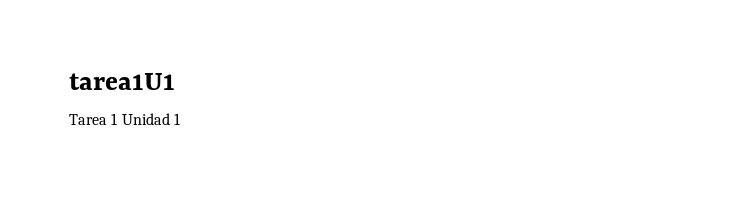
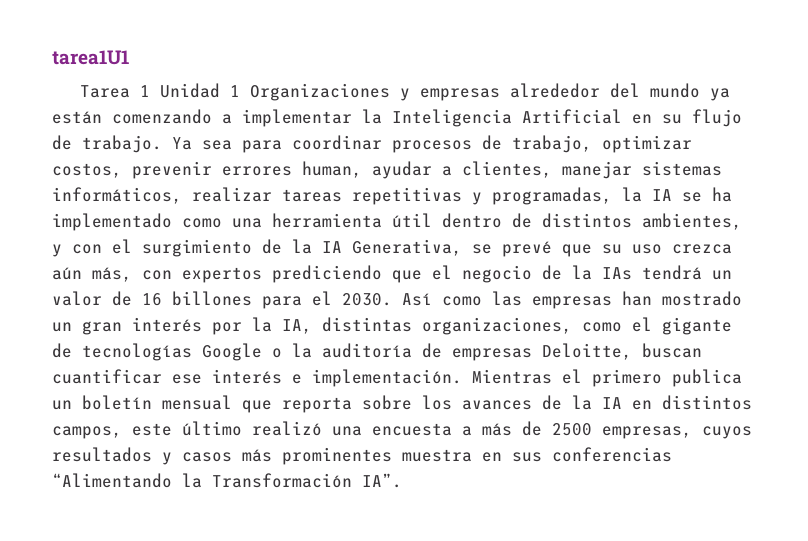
- Tarea 1 Unidad 1
+ Tarea 1 Unidad 1 Organizaciones y empresas alrededor del mundo ya están comenzando a implementar la Inteligencia Artificial en su flujo de trabajo. Ya sea para coordinar procesos de trabajo, optimizar costos, prevenir errores human, ayudar a clientes, manejar sistemas informáticos, realizar tareas repetitivas y programadas, la IA se ha implementado como una herramienta útil dentro de distintos ambientes, y con el surgimiento de la IA Generativa, se prevé que su uso crezca aún más, con expertos prediciendo que el negocio de la IAs tendrá un valor de 16 billones para el 2030. Así como las empresas han mostrado un gran interés por la IA, distintas organizaciones, como el gigante de tecnologías Google o la auditoría de empresas Deloitte, buscan cuantificar ese interés e implementación. Mientras el primero publica un boletín mensual que reporta sobre los avances de la IA en distintos campos, este último realizó una encuesta a más de 2500 empresas, cuyos resultados y casos más prominentes muestra en sus conferencias “Alimentando la Transformación IA”.

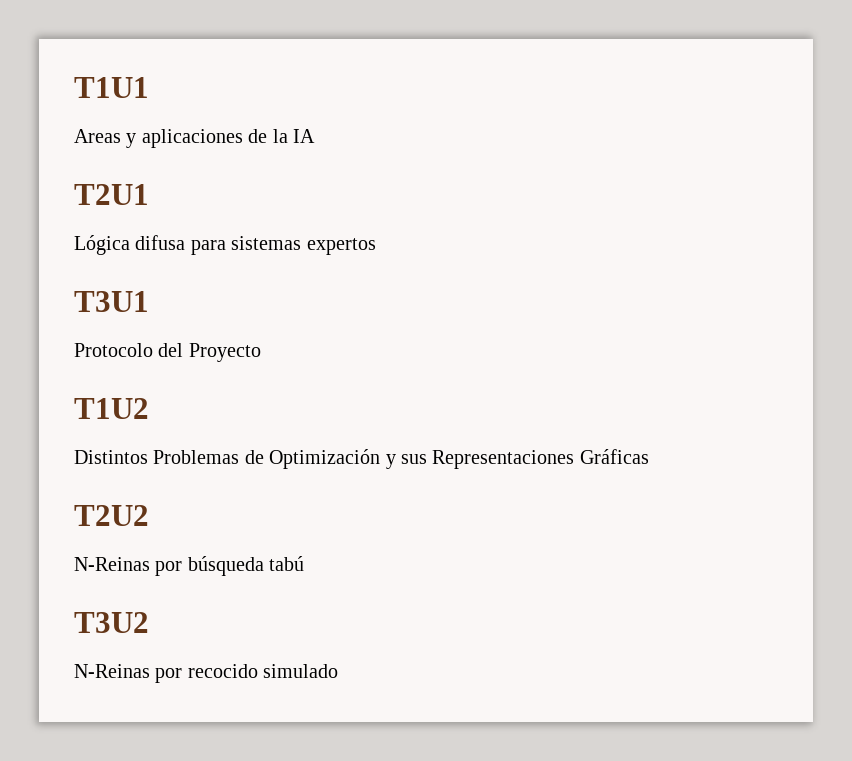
- tarea1U1
- Tarea 1 Unidad 1 Organizaciones y empresas alrededor del mundo ya están comenzando a implementar la Inteligencia Artificial en su flujo de trabajo. Ya sea para coordinar procesos de trabajo, optimizar costos, prevenir errores human, ayudar a clientes, manejar sistemas informáticos, realizar tareas repetitivas y programadas, la IA se ha implementado como una herramienta útil dentro de distintos ambientes, y con el surgimiento de la IA Generativa, se prevé que su uso crezca aún más, con expertos prediciendo que el negocio de la IAs tendrá un valor de 16 billones para el 2030. Así como las empresas han mostrado un gran interés por la IA, distintas organizaciones, como el gigante de tecnologías Google o la auditoría de empresas Deloitte, buscan cuantificar ese interés e implementación. Mientras el primero publica un boletín mensual que reporta sobre los avances de la IA en distintos campos, este último realizó una encuesta a más de 2500 empresas, cuyos resultados y casos más prominentes muestra en sus conferencias “Alimentando la Transformación IA”.
+ T1U1
+ Areas y aplicaciones de la IA
+ T2U1
+ Lógica difusa para sistemas expertos
+ T3U1
+ Protocolo del Proyecto
+ T1U2
+ Distintos Problemas de Optimización y sus Representaciones Gráficas
+ T2U2
+ N-Reinas por búsqueda tabú
+ T3U2
+ N-Reinas por recocido simulado

